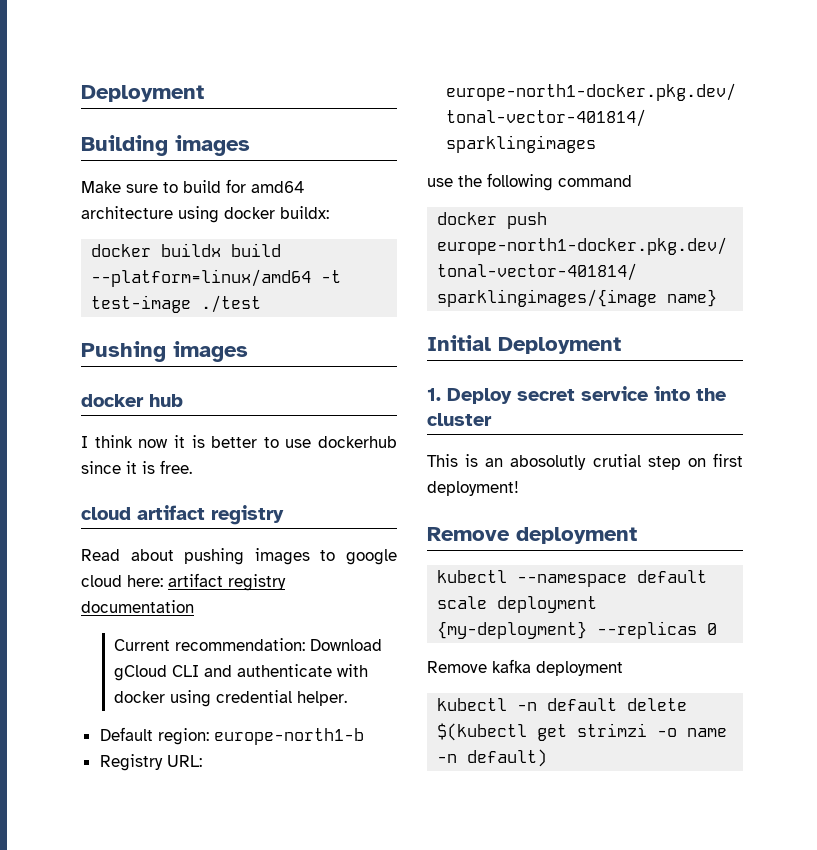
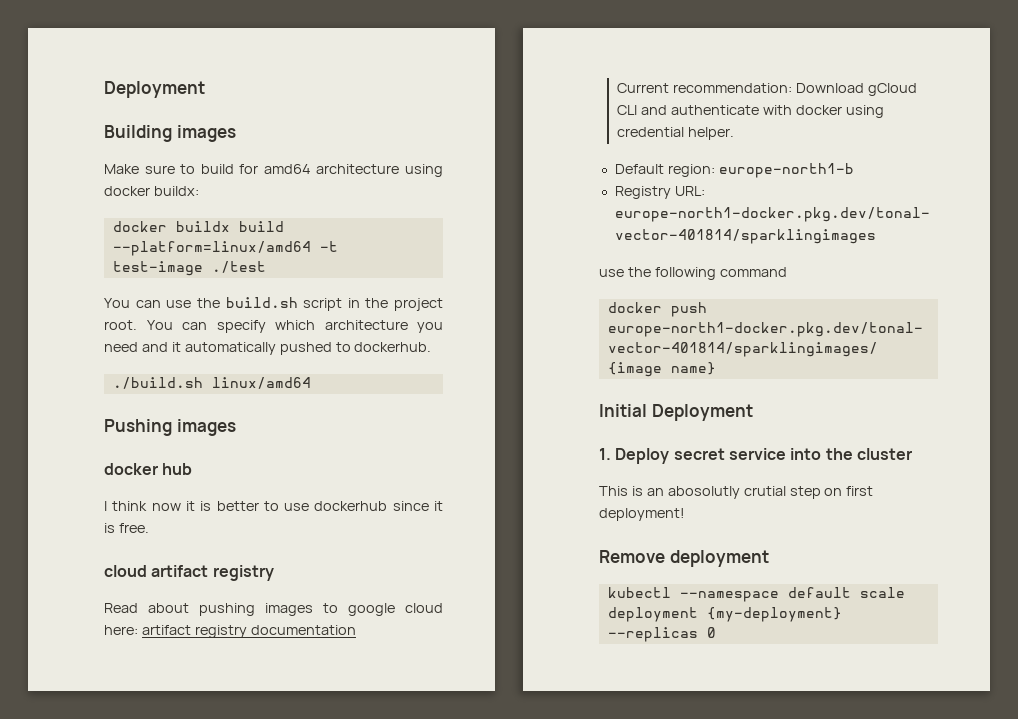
+ You can use the build.sh script in the project root. You can specify which architecture you need and it automatically pushed to dockerhub.
+ ./build.sh linux/amd64
- Remove kafka deployment
- kubectl -n default delete $(kubectl get strimzi -o name -n default)

